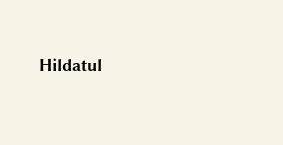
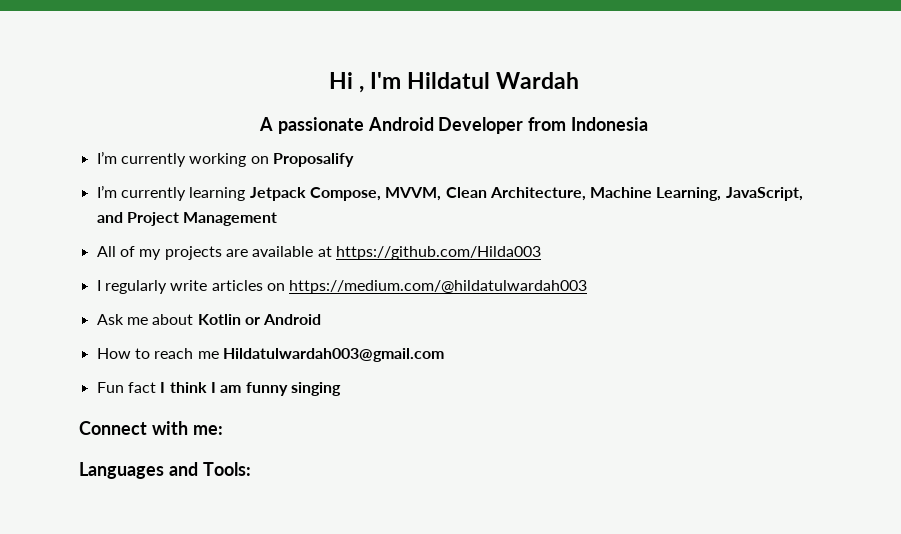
- Hildatul
+ Hi , I'm Hildatul Wardah
+ A passionate Android Developer from Indonesia
+ I’m currently working on Proposalify
+ I’m currently learning Jetpack Compose, MVVM, Clean Architecture, Machine Learning, JavaScript, and Project Management
+ All of my projects are available at https://github.com/Hilda003
+ I regularly write articles on https://medium.com/@hildatulwardah003
+ Ask me about Kotlin or Android
+ How to reach me Hildatulwardah003@gmail.com
+ Fun fact I think I am funny singing
+ Connect with me:
+ Languages and Tools:

